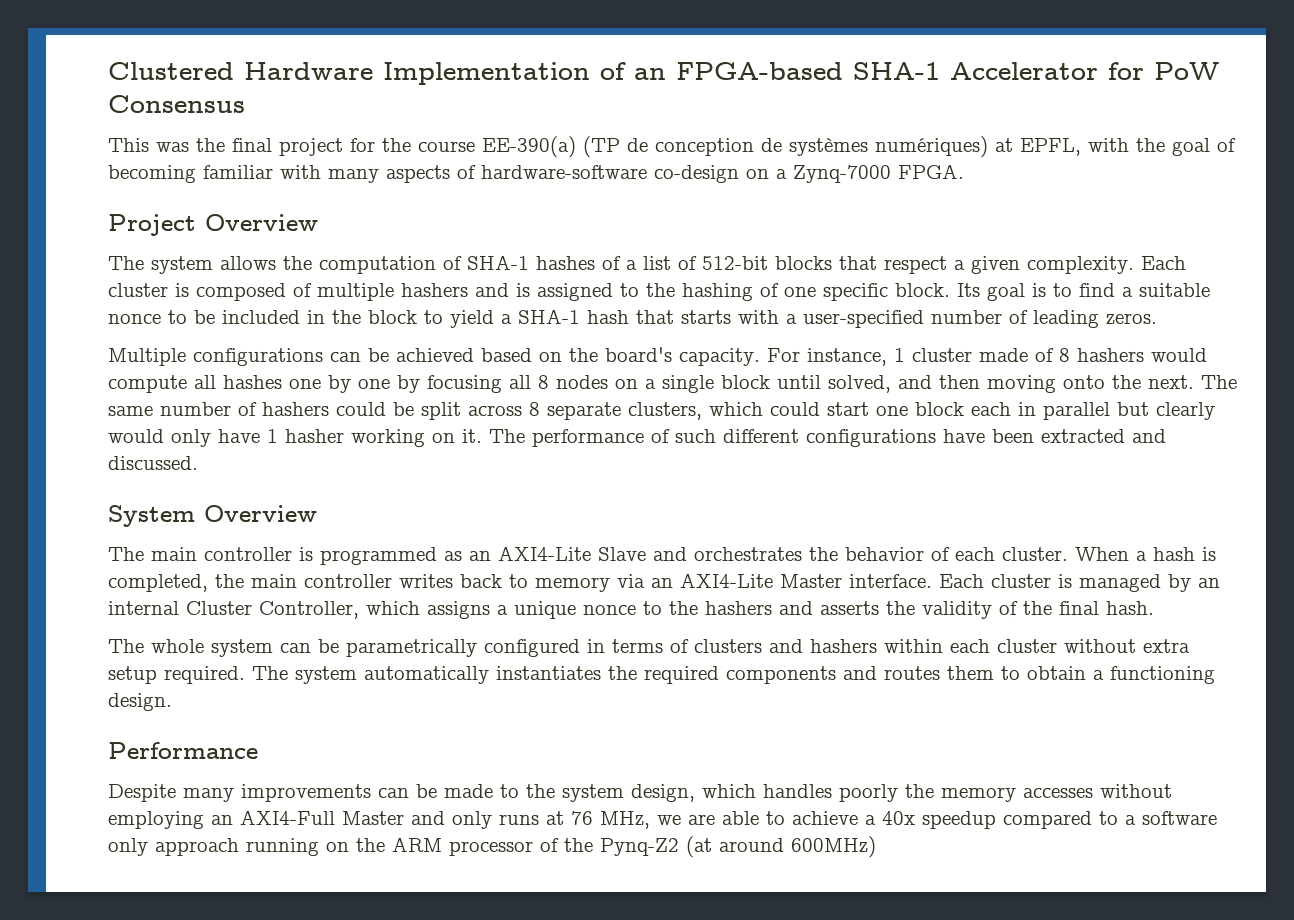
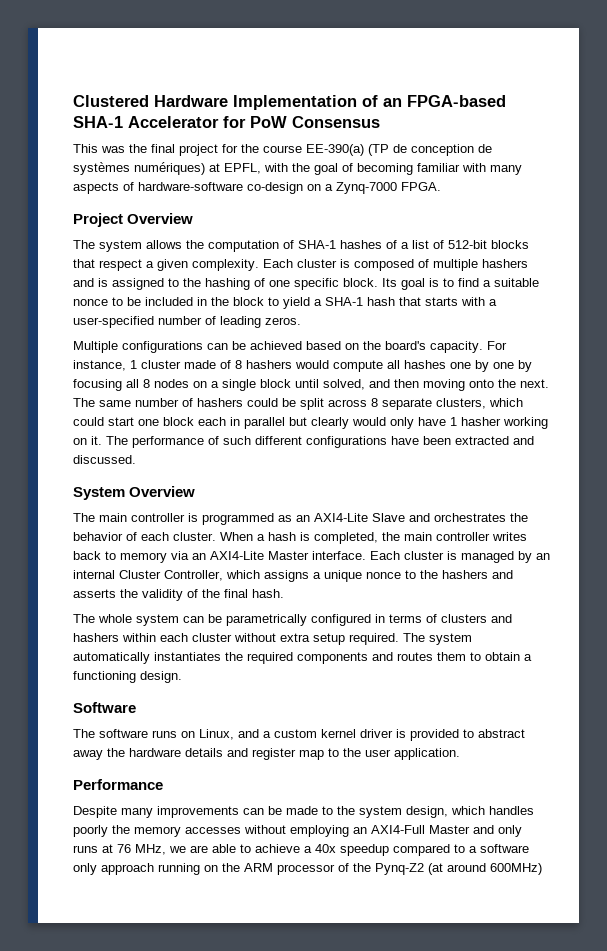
+ Software
+ The software runs on Linux, and a custom kernel driver is provided to abstract away the hardware details and register map to the user application.

